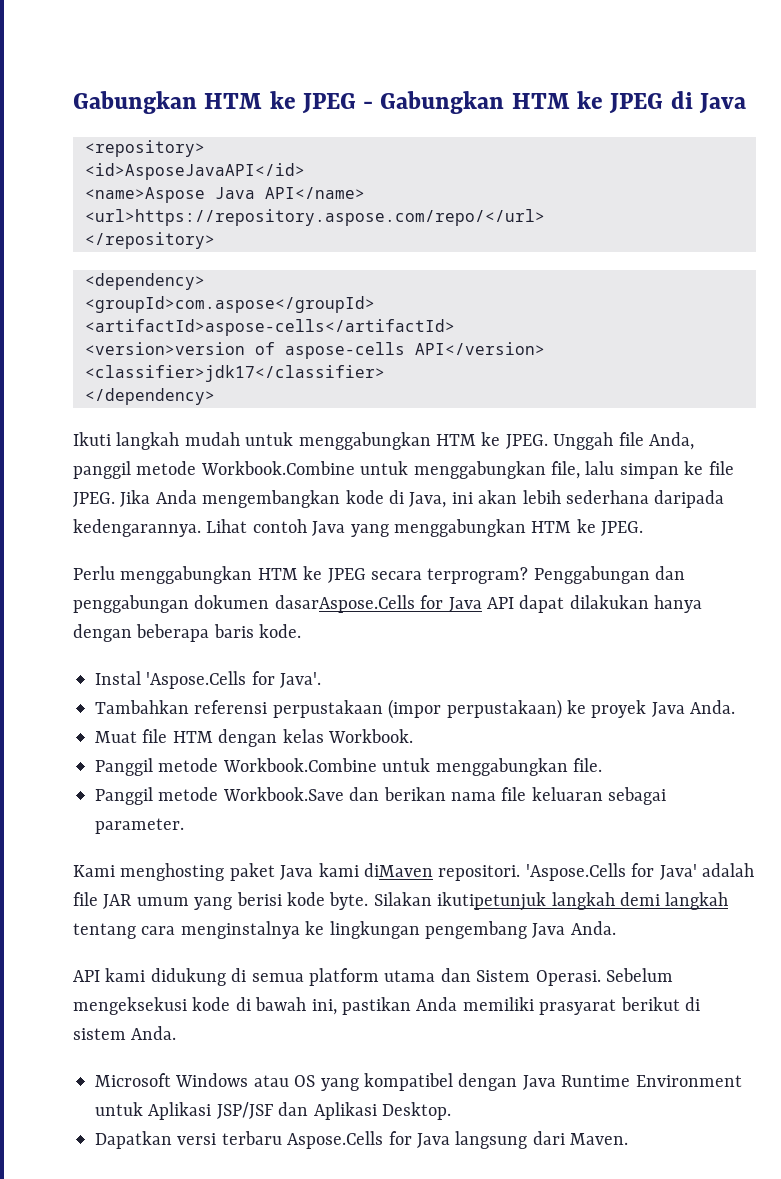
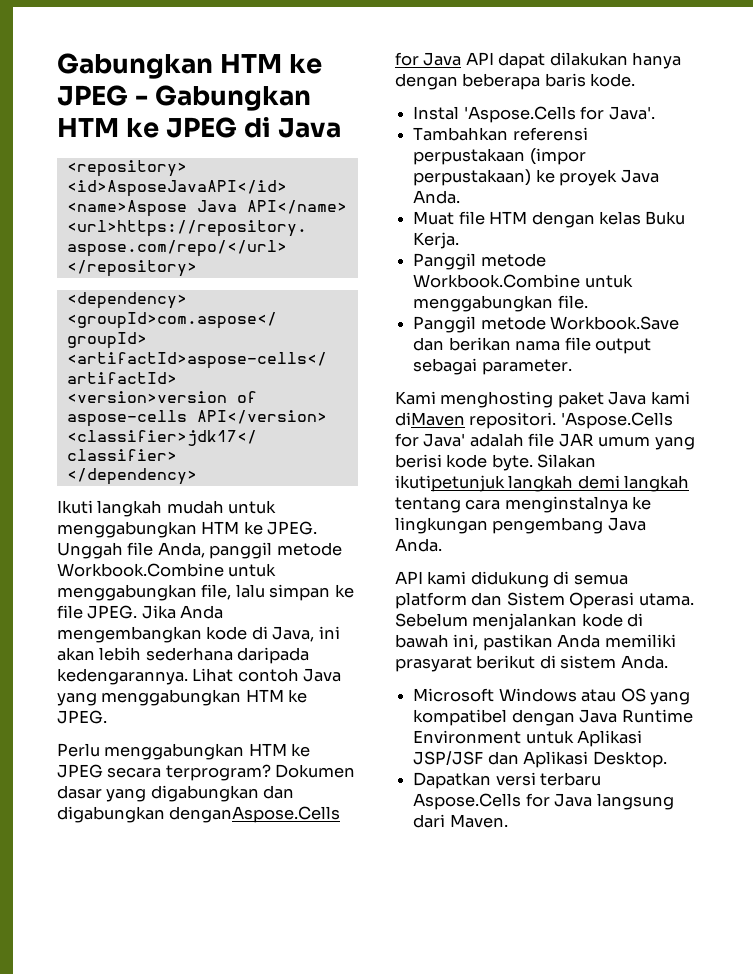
- Penggabungan dan penggabungan dokumen dasarAspose.Cells for Java API dapat dilakukan hanya dengan beberapa baris kode.
+ Dokumen dasar yang digabungkan dan digabungkan denganAspose.Cells for Java API dapat dilakukan hanya dengan beberapa baris kode.
- Muat file HTM dengan kelas Workbook.
+ Muat file HTM dengan kelas Buku Kerja.
- Panggil metode Workbook.Save dan berikan nama file keluaran sebagai parameter.
+ Panggil metode Workbook.Save dan berikan nama file output sebagai parameter.
- API kami didukung di semua platform utama dan Sistem Operasi. Sebelum mengeksekusi kode di bawah ini, pastikan Anda memiliki prasyarat berikut di sistem Anda.
+ API kami didukung di semua platform dan Sistem Operasi utama. Sebelum menjalankan kode di bawah ini, pastikan Anda memiliki prasyarat berikut di sistem Anda.

